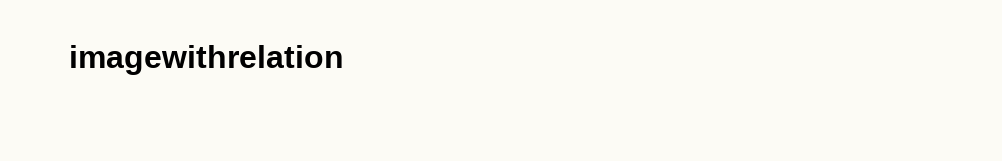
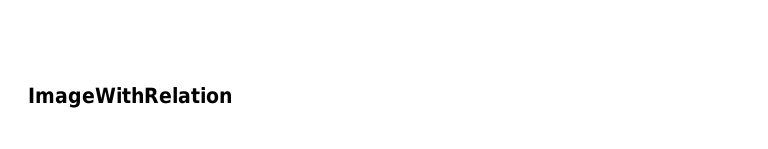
- imagewithrelation
+ ImageWithRelation

